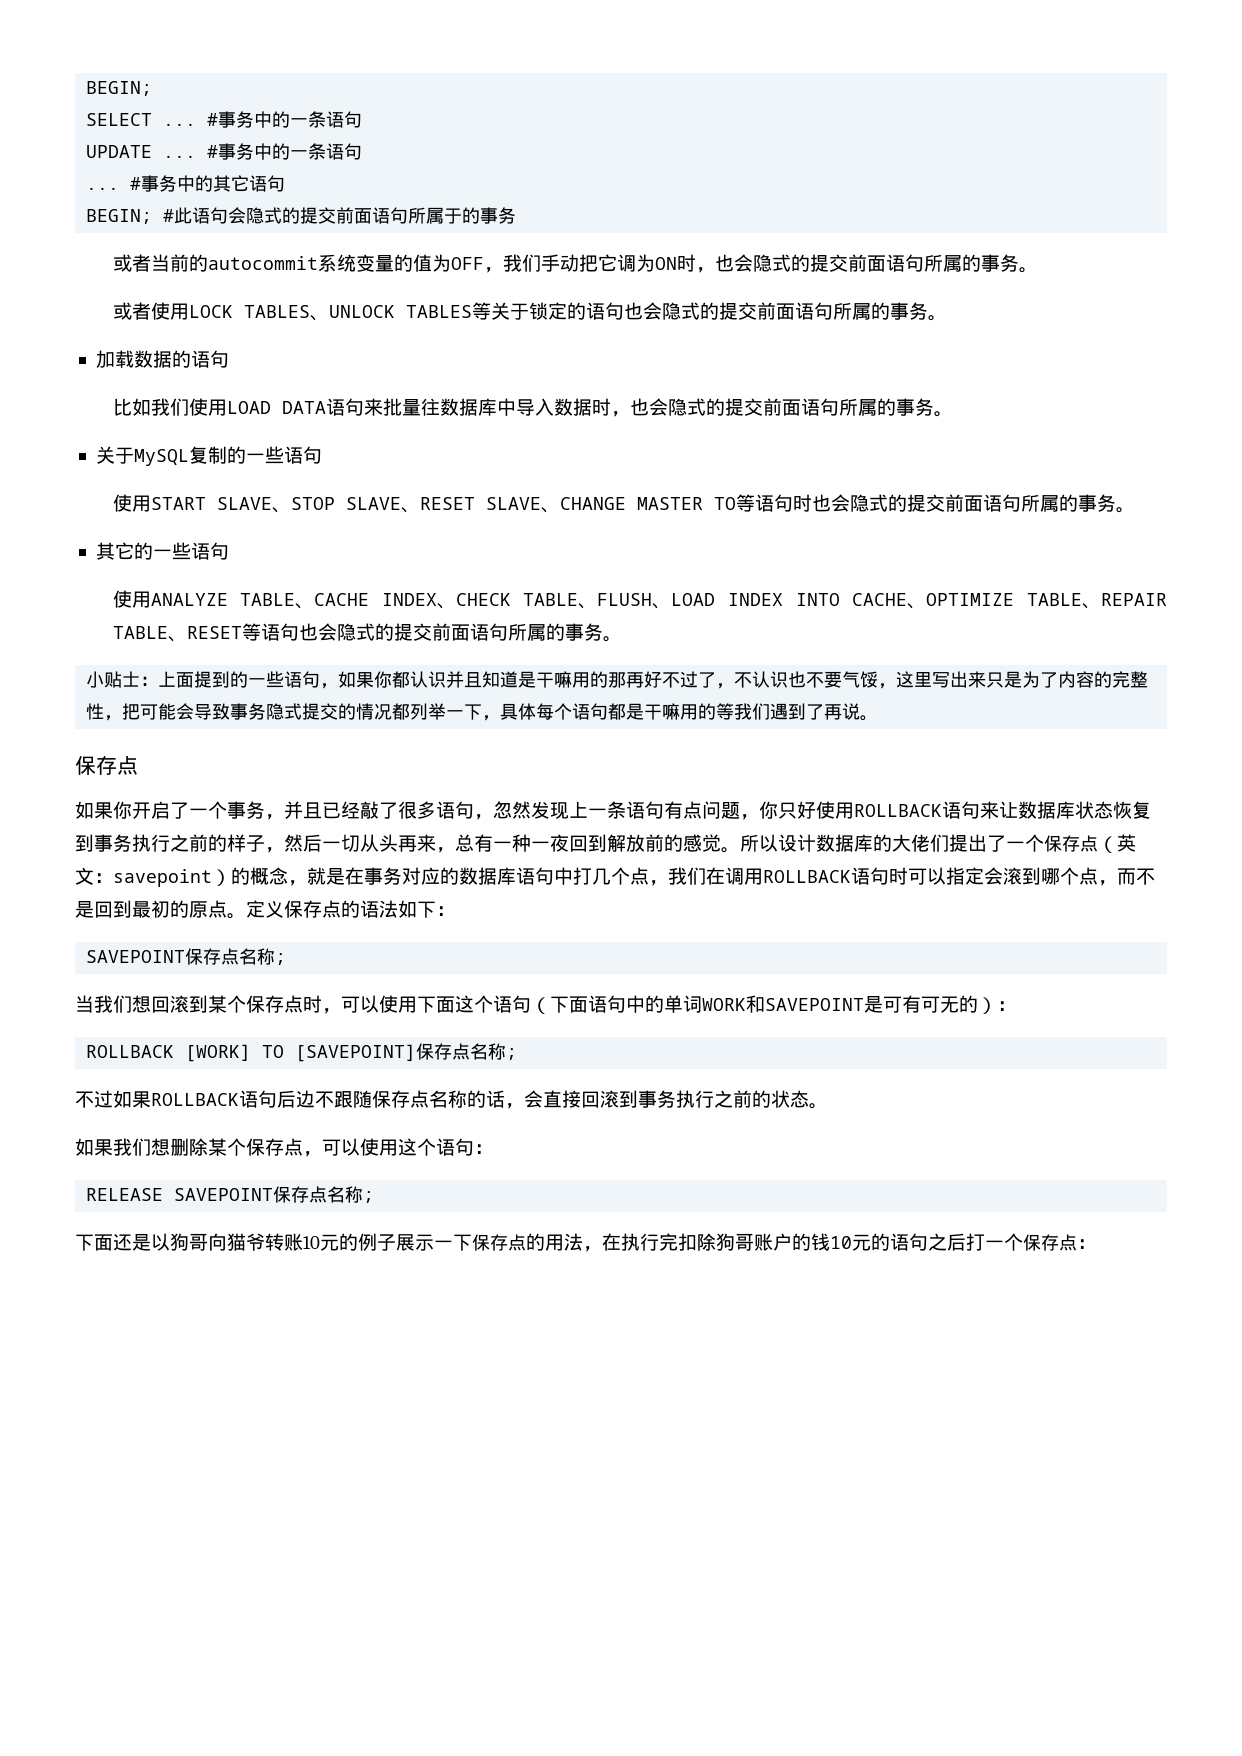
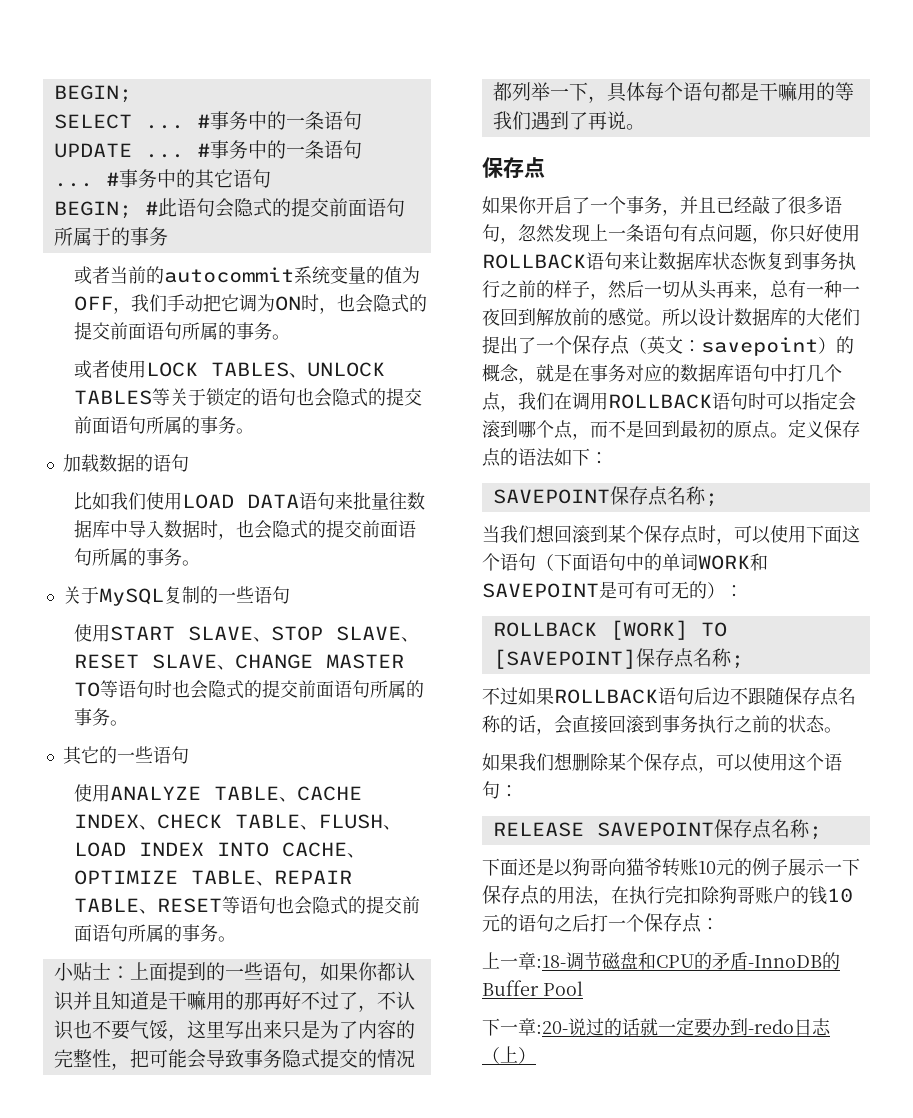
+ 上一章:18-调节磁盘和CPU的矛盾-InnoDB的Buffer Pool
+ 下一章:20-说过的话就一定要办到-redo日志（上）

